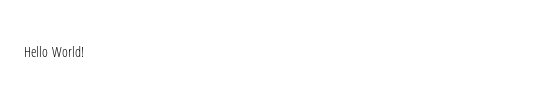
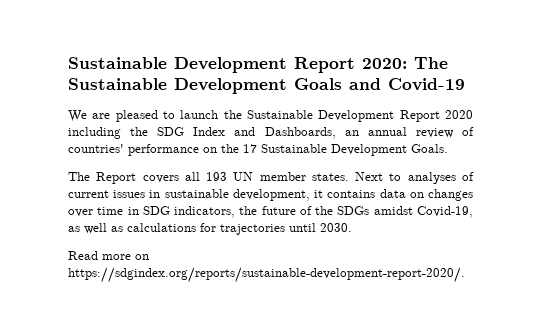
- Hello World!
+ Sustainable Development Report 2020: The Sustainable Development Goals and Covid-19
+ We are pleased to launch the Sustainable Development Report 2020 including the SDG Index and Dashboards, an annual review of countries' performance on the 17 Sustainable Development Goals.
+ The Report covers all 193 UN member states. Next to analyses of current issues in sustainable development, it contains data on changes over time in SDG indicators, the future of the SDGs amidst Covid-19, as well as calculations for trajectories until 2030.
+ Read more on https://sdgindex.org/reports/sustainable-development-report-2020/.

